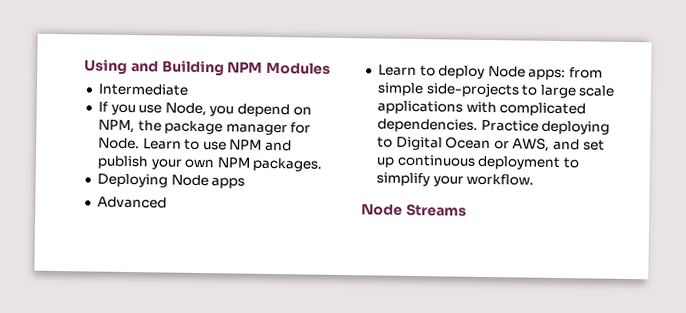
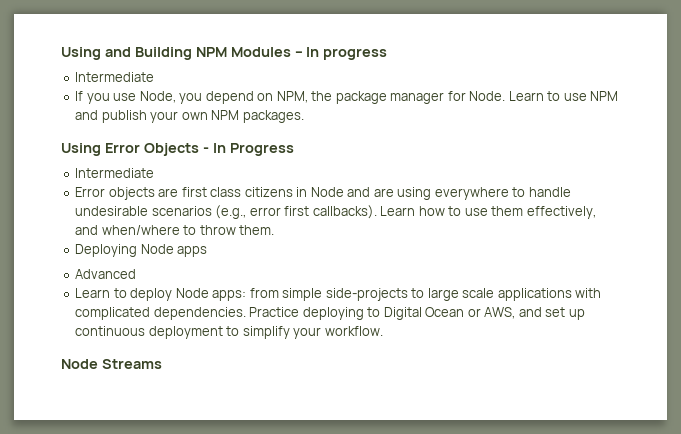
- Using and Building NPM Modules
+ Using and Building NPM Modules – In progress
+ Using Error Objects - In Progress
+ Intermediate
+ Error objects are first class citizens in Node and are using everywhere to handle undesirable scenarios (e.g., error first callbacks). Learn how to use them effectively, and when/where to throw them.

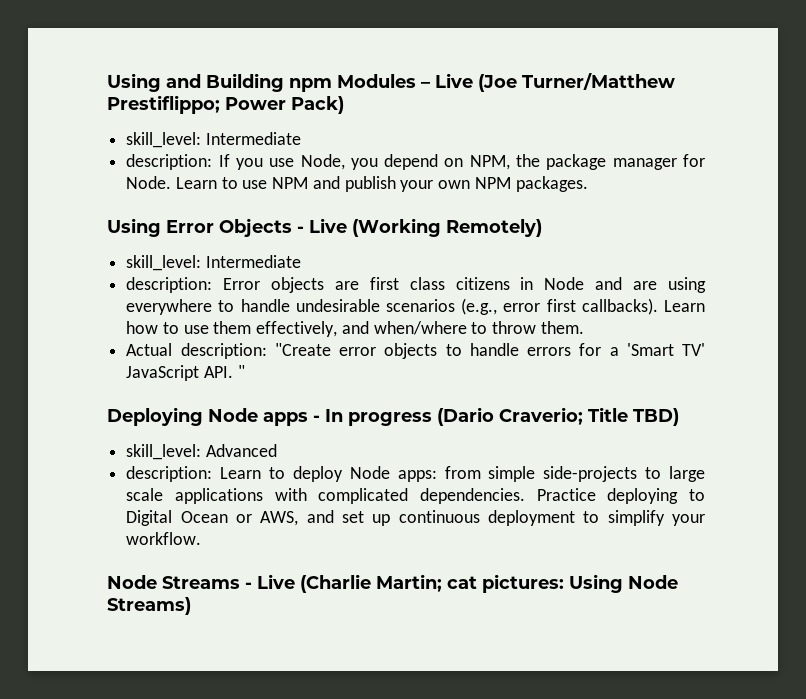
- Using and Building NPM Modules – In progress
- Intermediate
- If you use Node, you depend on NPM, the package manager for Node.
+ Using and Building npm Modules – Live (Joe Turner/Matthew Prestiflippo; Power Pack)
+ skill_level: Intermediate
+ description: If you use Node, you depend on NPM, the package manager for Node.
- Using Error Objects - In Progress
- Intermediate
- Error objects are first class citizens in Node and are using everywhere to handle undesirable scenarios (e.g., error first callbacks).
+ Using Error Objects - Live (Working Remotely)
+ skill_level: Intermediate
+ description: Error objects are first class citizens in Node and are using everywhere to handle undesirable scenarios (e.g., error first callbacks).
- Deploying Node apps
- Advanced
+ Actual description: "Create error objects to handle errors for a 'Smart TV' JavaScript API. "
+ Deploying Node apps - In progress (Dario Craverio; Title TBD)
+ skill_level: Advanced
- Learn to deploy Node apps: from simple side-projects to large scale applications with complicated dependencies.
+ description: Learn to deploy Node apps: from simple side-projects to large scale applications with complicated dependencies.
- Node Streams
+ Node Streams - Live (Charlie Martin; cat pictures: Using Node Streams)

